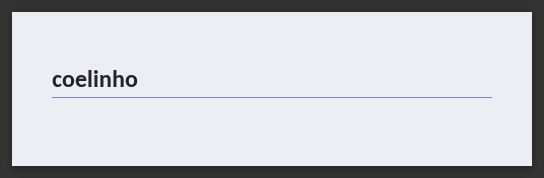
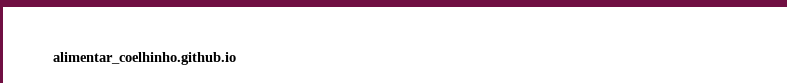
- coelinho
+ alimentar_coelhinho.github.io

